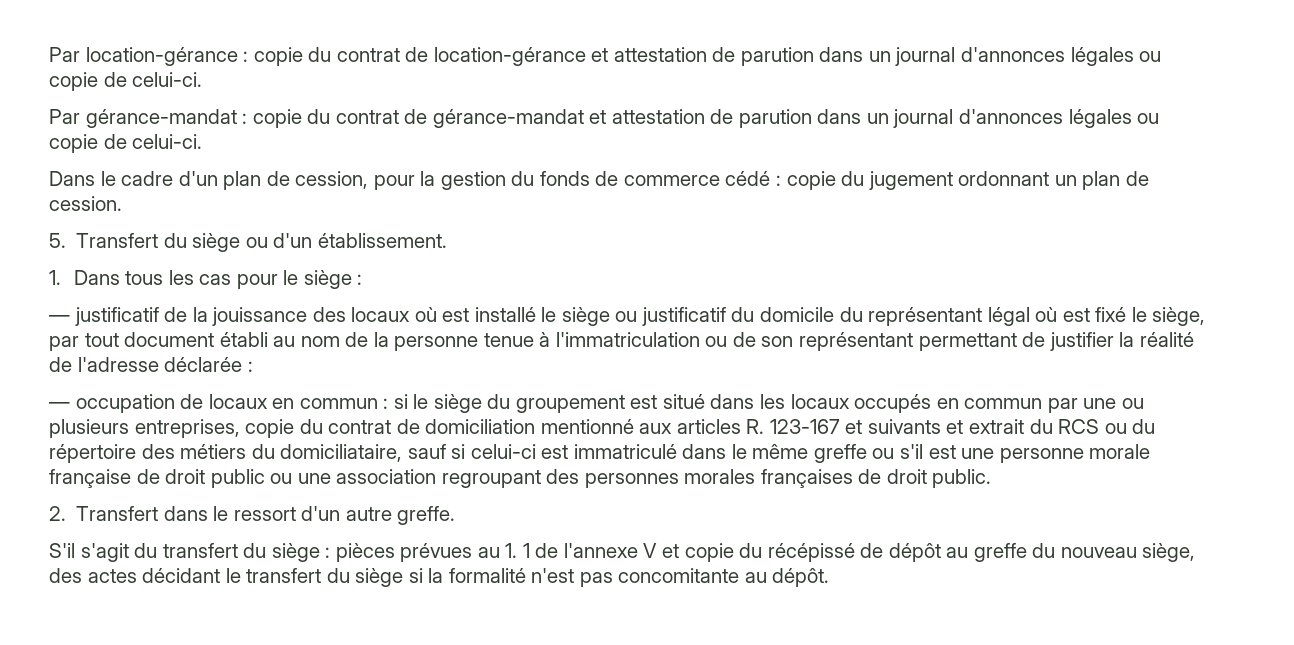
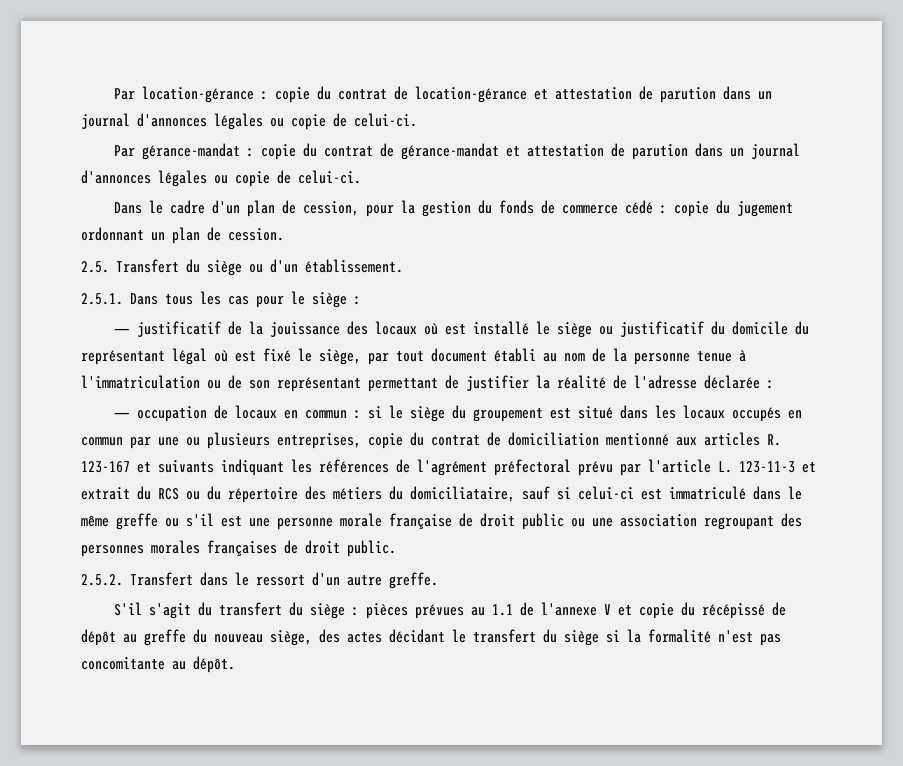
- 5. Transfert du siège ou d'un établissement.
+ 2.5. Transfert du siège ou d'un établissement.
- 1. Dans tous les cas pour le siège :
+ 2.5.1. Dans tous les cas pour le siège :
- si le siège du groupement est situé dans les locaux occupés en commun par une ou plusieurs entreprises, copie du contrat de domiciliation mentionné aux articles R. 123-167 et suivants et extrait du RCS ou du répertoire des métiers du domiciliataire, sauf si celui-ci est immatriculé dans le même greffe ou s'il est une personne morale française de droit public ou une association regroupant des personnes morales françaises de droit public.
+ si le siège du groupement est situé dans les locaux occupés en commun par une ou plusieurs entreprises, copie du contrat de domiciliation mentionné aux articles R. 123-167 et suivants indiquant les références de l'agrément préfectoral prévu par l'article L. 123-11-3 et extrait du RCS ou du répertoire des métiers du domiciliataire, sauf si celui-ci est immatriculé dans le même greffe ou s'il est une personne morale française de droit public ou une association regroupant des personnes morales françaises de droit public.
- 2. Transfert dans le ressort d'un autre greffe.
+ 2.5.2. Transfert dans le ressort d'un autre greffe.
- S'il s'agit du transfert du siège : pièces prévues au 1. 1 de l'annexe V et copie du récépissé de dépôt au greffe du nouveau siège, des actes décidant le transfert du siège si la formalité n'est pas concomitante au dépôt.
+ S'il s'agit du transfert du siège : pièces prévues au 1.1 de l'annexe V et copie du récépissé de dépôt au greffe du nouveau siège, des actes décidant le transfert du siège si la formalité n'est pas concomitante au dépôt.

